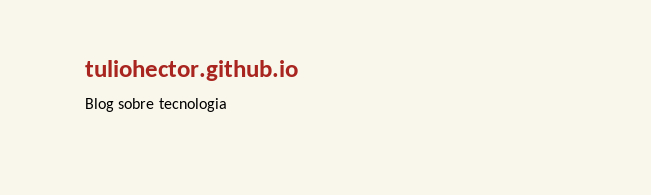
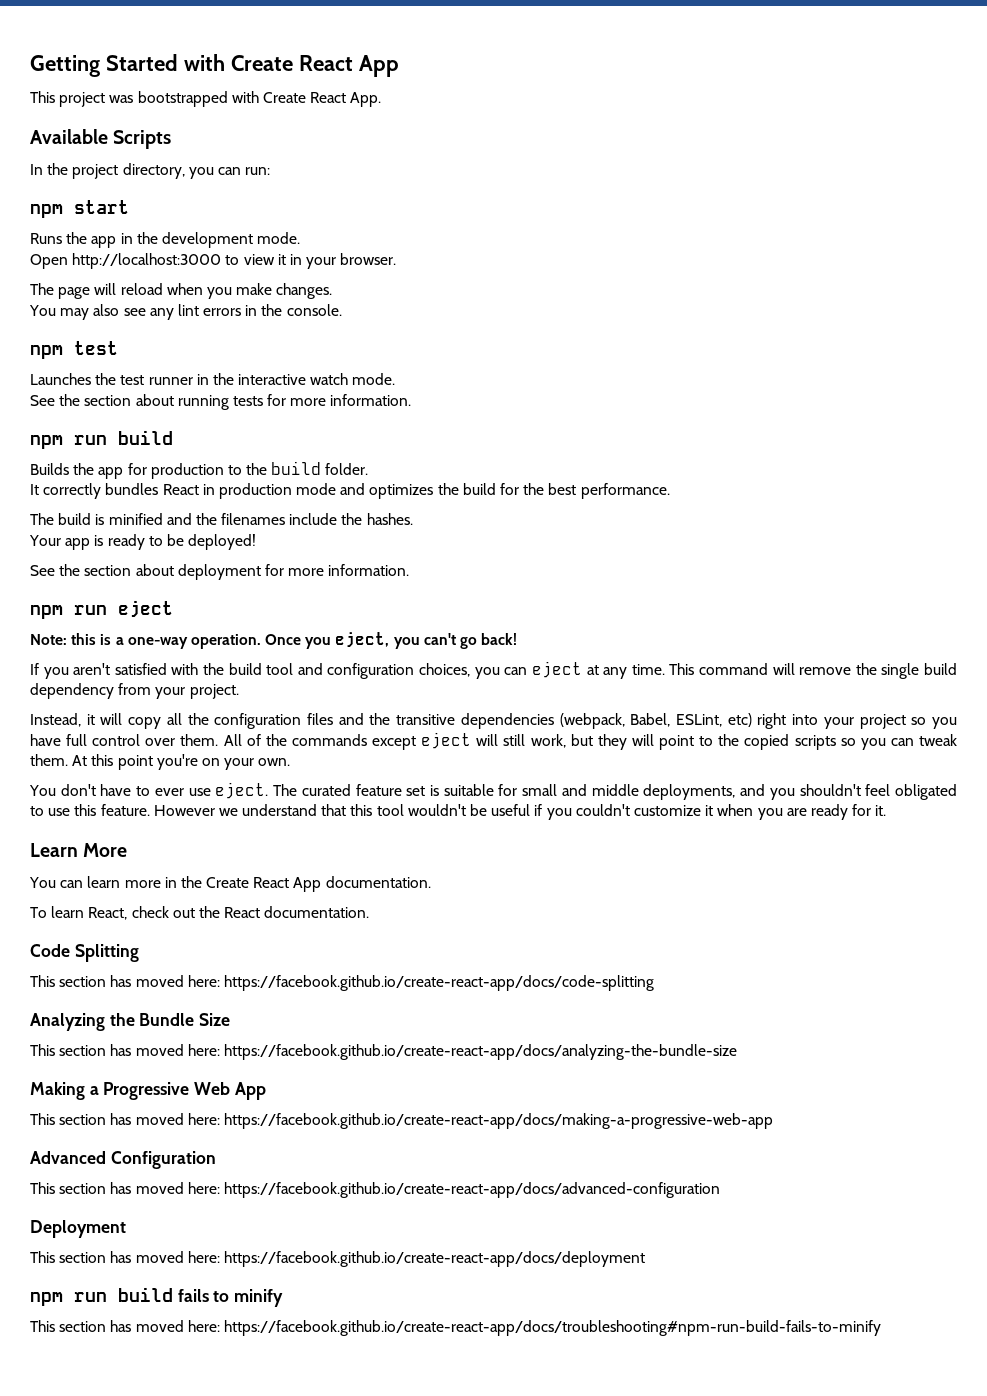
- tuliohector.github.io
- Blog sobre tecnologia
+ Getting Started with Create React App
+ This project was bootstrapped with Create React App.
+ Available Scripts
+ In the project directory, you can run:
+ npm start
+ Runs the app in the development mode.
+ Open http://localhost:3000 to view it in your browser.
+ The page will reload when you make changes.
+ You may also see any lint errors in the console.
+ npm test
+ Launches the test runner in the interactive watch mode.
+ See the section about running tests for more information.
+ npm run build
+ Builds the app for production to the build folder.
+ It correctly bundles React in production mode and optimizes the build for the best performance.
+ The build is minified and the filenames include the hashes.
+ Your app is ready to be deployed!
+ See the section about deployment for more information.
+ npm run eject
+ Note: this is a one-way operation. Once you eject, you can't go back!
+ If you aren't satisfied with the build tool and configuration choices, you can eject at any time. This command will remove the single build dependency from your project.
+ Instead, it will copy all the configuration files and the transitive dependencies (webpack, Babel, ESLint, etc) right into your project so you have full control over them. All of the commands except eject will still work, but they will point to the copied scripts so you can tweak them. At this point you're on your own.
+ You don't have to ever use eject. The curated feature set is suitable for small and middle deployments, and you shouldn't feel obligated to use this feature. However we understand that this tool wouldn't be useful if you couldn't customize it when you are ready for it.
+ Learn More
+ You can learn more in the Create React App documentation.
+ To learn React, check out the React documentation.
+ Code Splitting
+ This section has moved here: https://facebook.github.io/create-react-app/docs/code-splitting
+ Analyzing the Bundle Size
+ This section has moved here: https://facebook.github.io/create-react-app/docs/analyzing-the-bundle-size
+ Making a Progressive Web App
+ This section has moved here: https://facebook.github.io/create-react-app/docs/making-a-progressive-web-app
+ Advanced Configuration
+ This section has moved here: https://facebook.github.io/create-react-app/docs/advanced-configuration
+ Deployment
+ This section has moved here: https://facebook.github.io/create-react-app/docs/deployment
+ npm run build fails to minify
+ This section has moved here: https://facebook.github.io/create-react-app/docs/troubleshooting#npm-run-build-fails-to-minify

